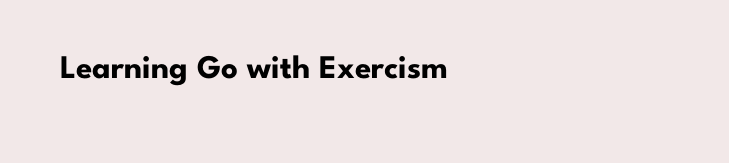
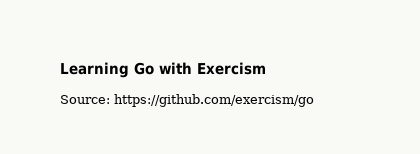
+ Source: https://github.com/exercism/go

